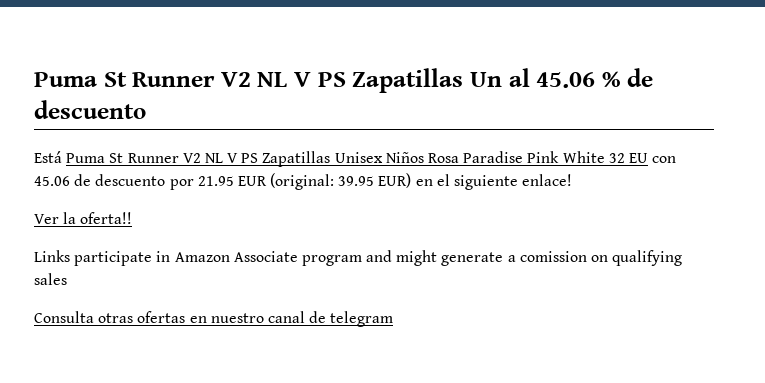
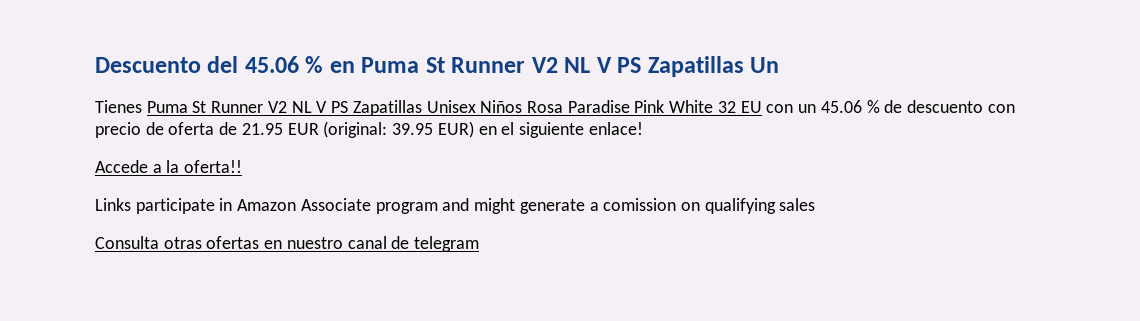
- Puma St Runner V2 NL V PS Zapatillas Un al 45.06 % de descuento
- Está Puma St Runner V2 NL V PS Zapatillas Unisex Niños Rosa Paradise Pink White 32 EU con 45.06 de descuento por 21.95 EUR (original: 39.95 EUR) en el siguiente enlace!
+ Descuento del 45.06 % en Puma St Runner V2 NL V PS Zapatillas Un
+ Tienes Puma St Runner V2 NL V PS Zapatillas Unisex Niños Rosa Paradise Pink White 32 EU con un 45.06 % de descuento con precio de oferta de 21.95 EUR (original: 39.95 EUR) en el siguiente enlace!
- Ver la oferta!!
+ Accede a la oferta!!

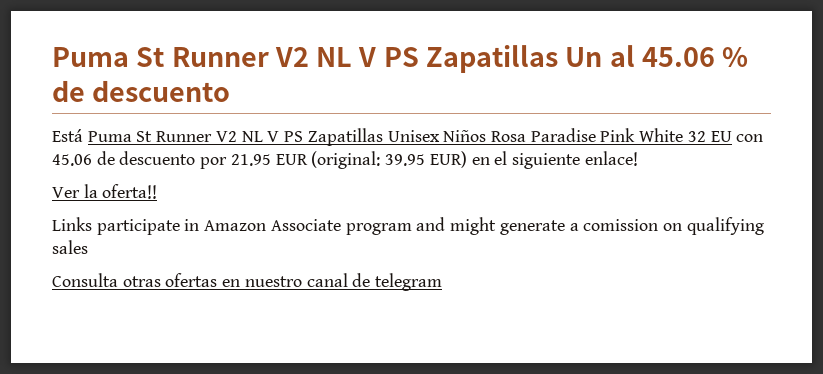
- Descuento del 45.06 % en Puma St Runner V2 NL V PS Zapatillas Un
- Tienes Puma St Runner V2 NL V PS Zapatillas Unisex Niños Rosa Paradise Pink White 32 EU con un 45.06 % de descuento con precio de oferta de 21.95 EUR (original: 39.95 EUR) en el siguiente enlace!
+ Puma St Runner V2 NL V PS Zapatillas Un al 45.06 % de descuento
+ Está Puma St Runner V2 NL V PS Zapatillas Unisex Niños Rosa Paradise Pink White 32 EU con 45.06 de descuento por 21.95 EUR (original: 39.95 EUR) en el siguiente enlace!
- Accede a la oferta!!
+ Ver la oferta!!

